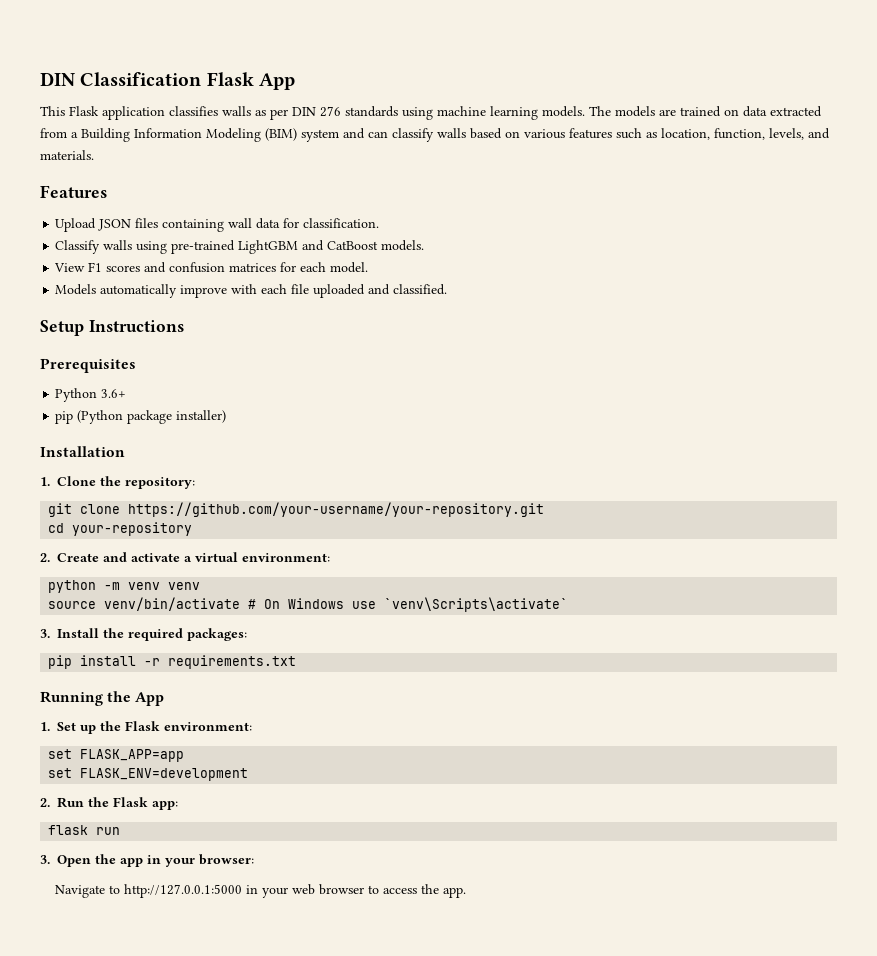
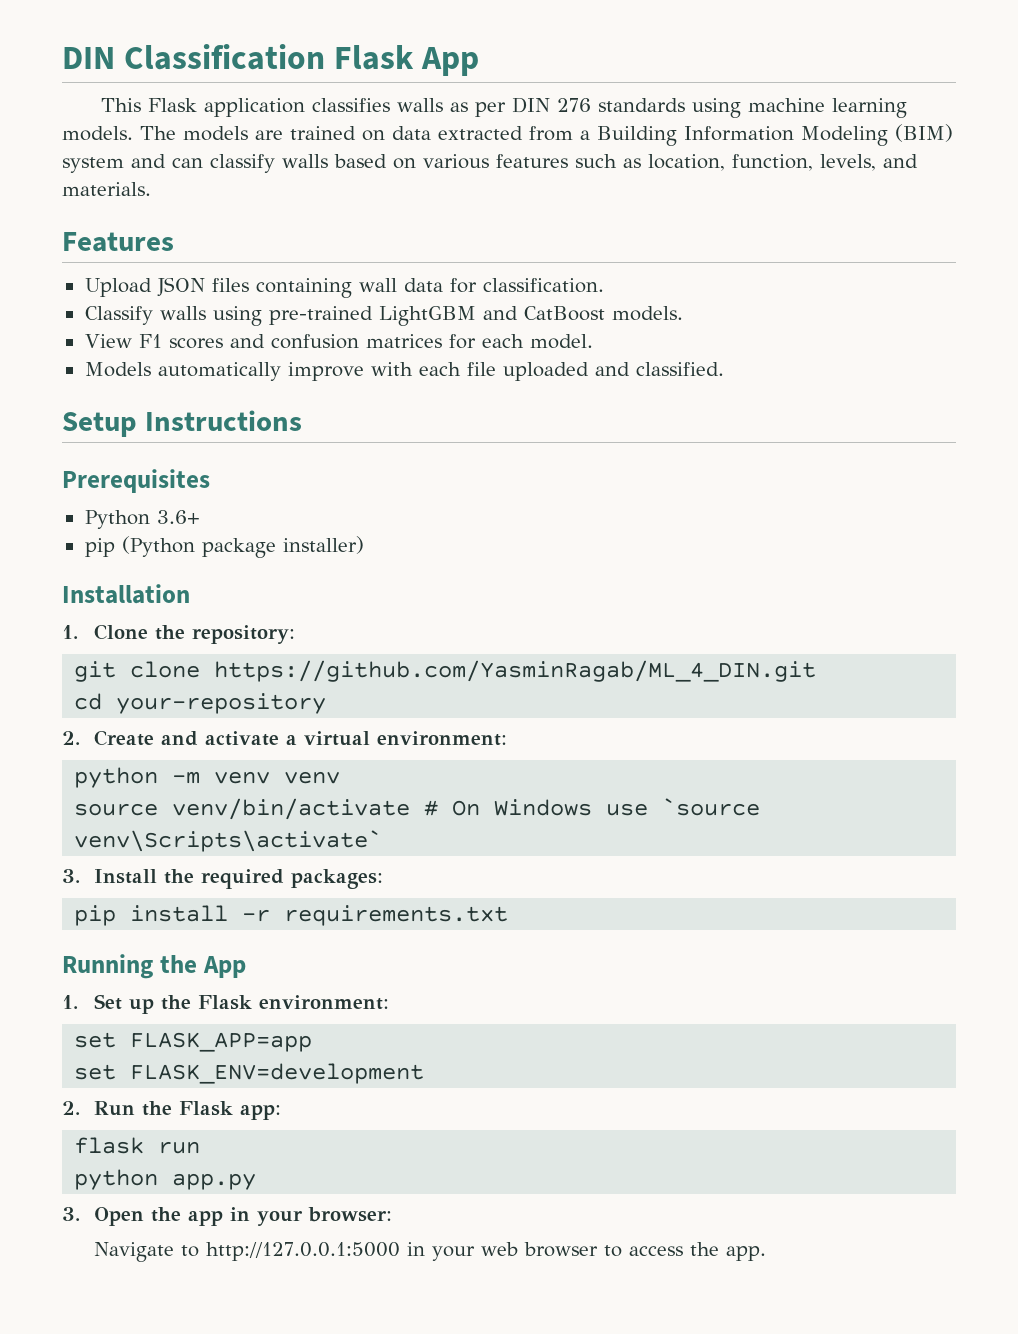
- git clone https://github.com/your-username/your-repository.git
+ git clone https://github.com/YasminRagab/ML_4_DIN.git
- source venv/bin/activate # On Windows use `venv\Scripts\activate`
+ source venv/bin/activate # On Windows use `source venv\Scripts\activate`
+ python app.py

